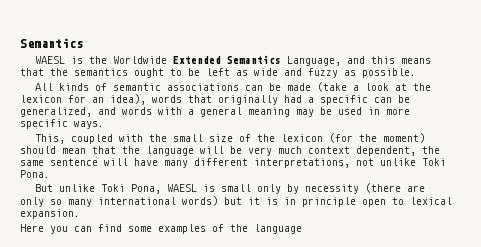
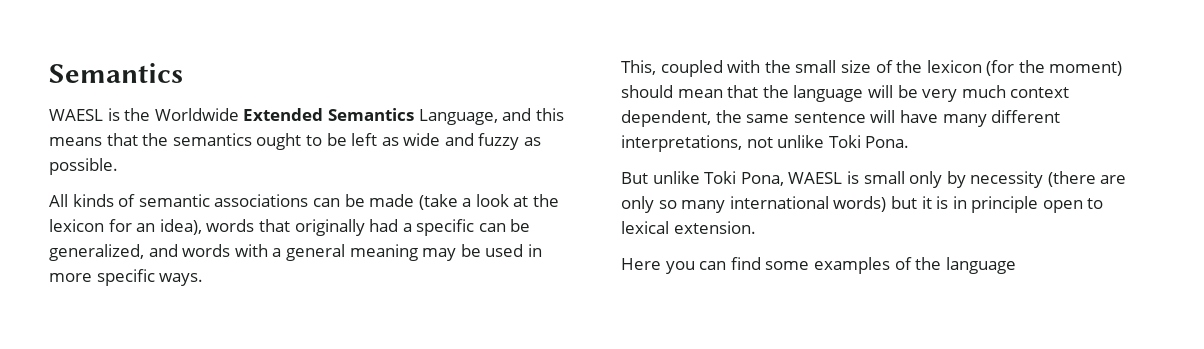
- But unlike Toki Pona, WAESL is small only by necessity (there are only so many international words) but it is in principle open to lexical expansion.
+ But unlike Toki Pona, WAESL is small only by necessity (there are only so many international words) but it is in principle open to lexical extension.

